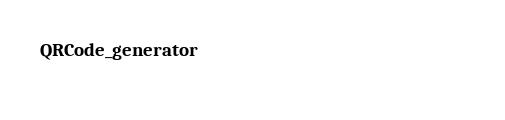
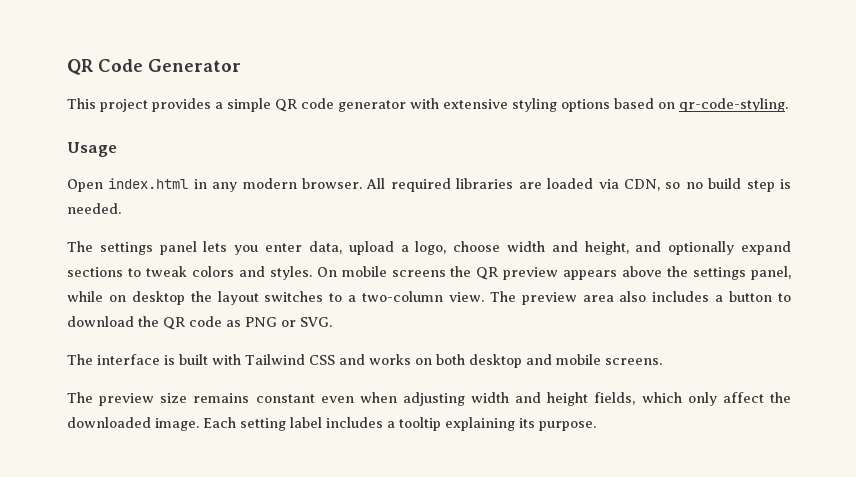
- QRCode_generator
+ QR Code Generator
+ This project provides a simple QR code generator with extensive styling options based on qr-code-styling.
+ Usage
+ Open index.html in any modern browser. All required libraries are loaded via CDN, so no build step is needed.
+ The settings panel lets you enter data, upload a logo, choose width and height, and optionally expand sections to tweak colors and styles. On mobile screens the QR preview appears above the settings panel, while on desktop the layout switches to a two-column view. The preview area also includes a button to download the QR code as PNG or SVG.
+ The interface is built with Tailwind CSS and works on both desktop and mobile screens.
+ The preview size remains constant even when adjusting width and height fields, which only affect the downloaded image. Each setting label includes a tooltip explaining its purpose.

